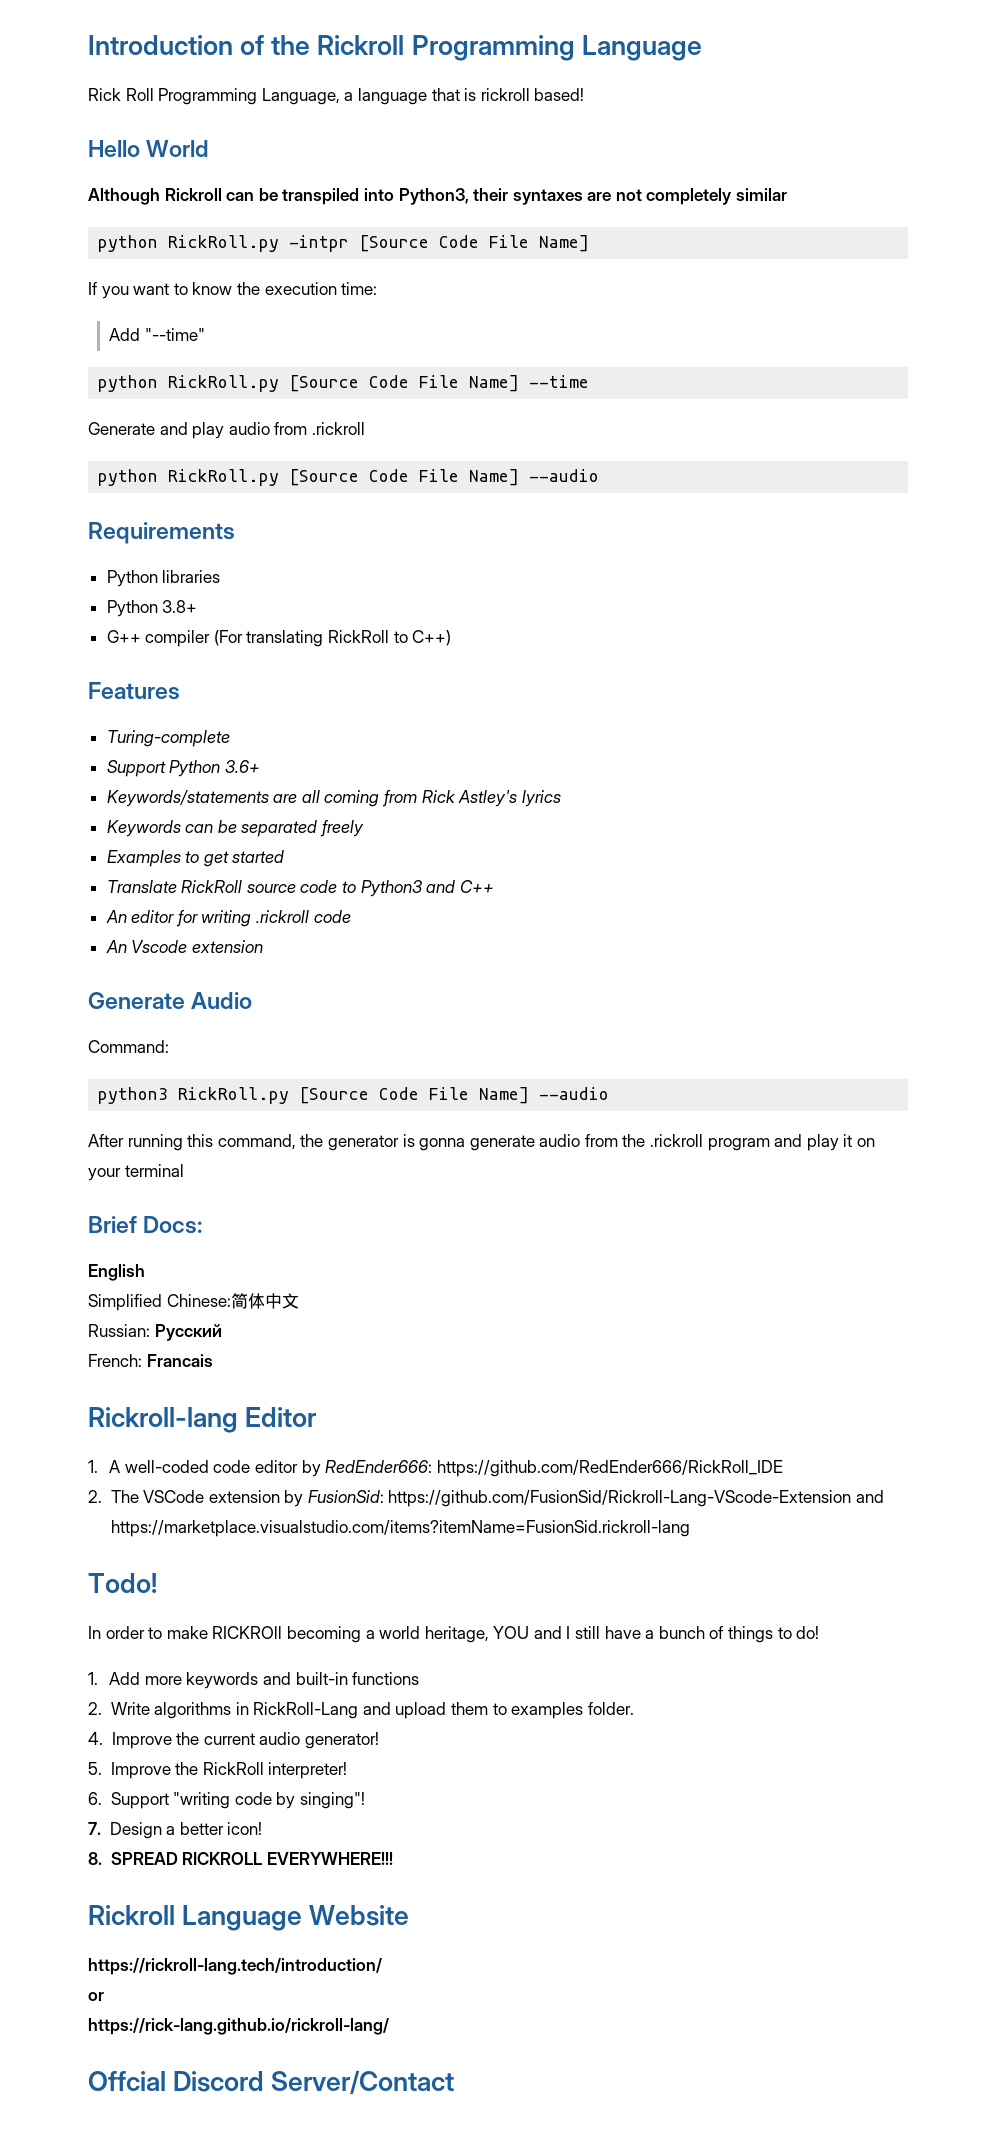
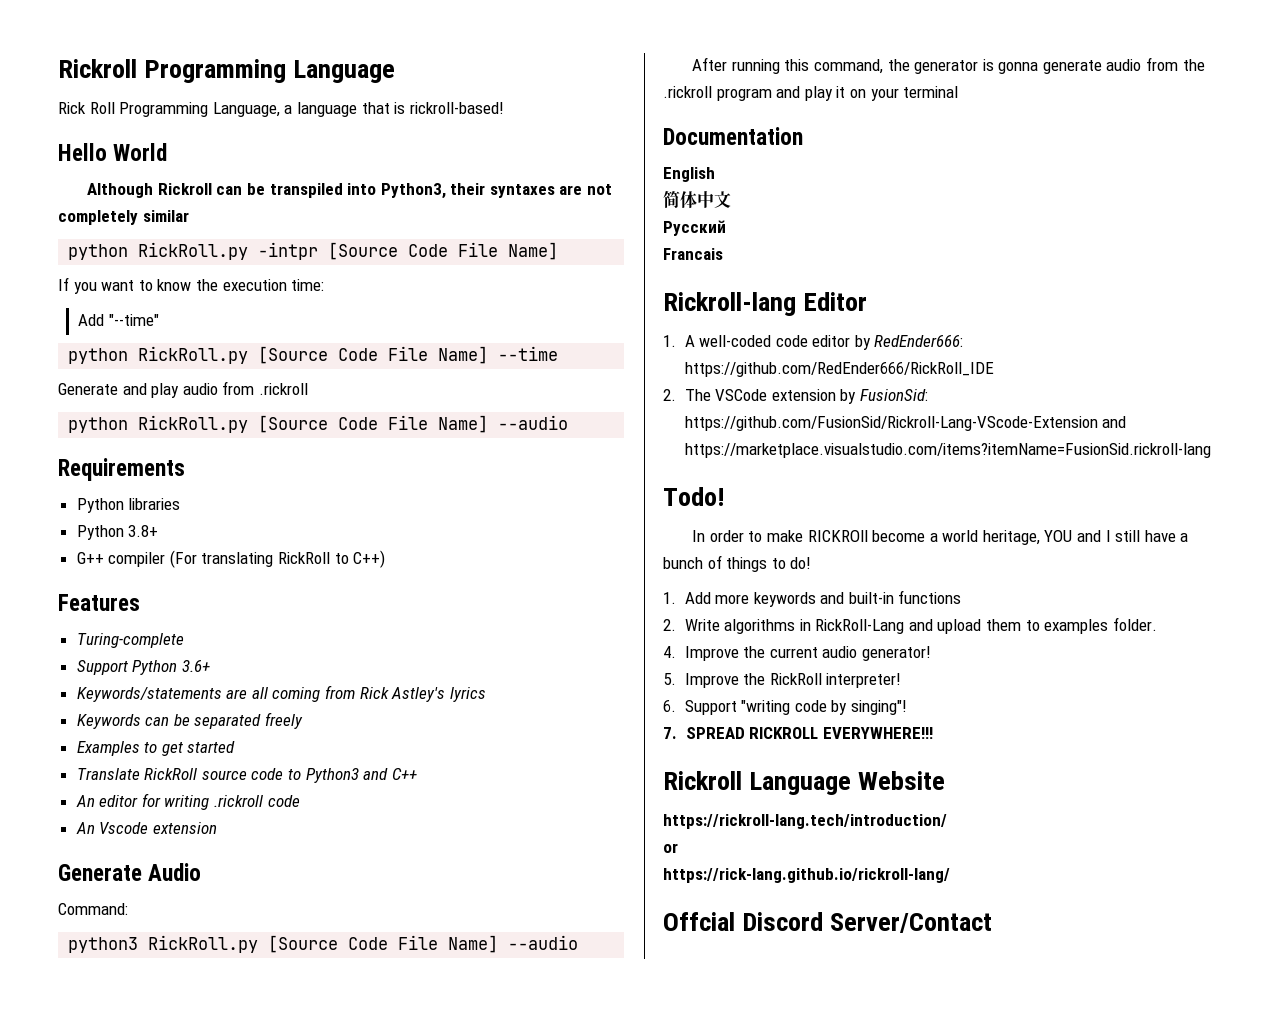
- Introduction of the Rickroll Programming Language
+ Rickroll Programming Language
- Rick Roll Programming Language, a language that is rickroll based!
+ Rick Roll Programming Language, a language that is rickroll-based!
- Brief Docs:
+ Documentation
- Simplified Chinese:简体中文
+ 简体中文
- Russian: Русский
+ Русский
- French: Francais
+ Francais
- In order to make RICKROll becoming a world heritage, YOU and I still have a bunch of things to do!
+ In order to make RICKROll become a world heritage, YOU and I still have a bunch of things to do!
- 7. Design a better icon!
- 8. SPREAD RICKROLL EVERYWHERE!!!
+ 7. SPREAD RICKROLL EVERYWHERE!!!

